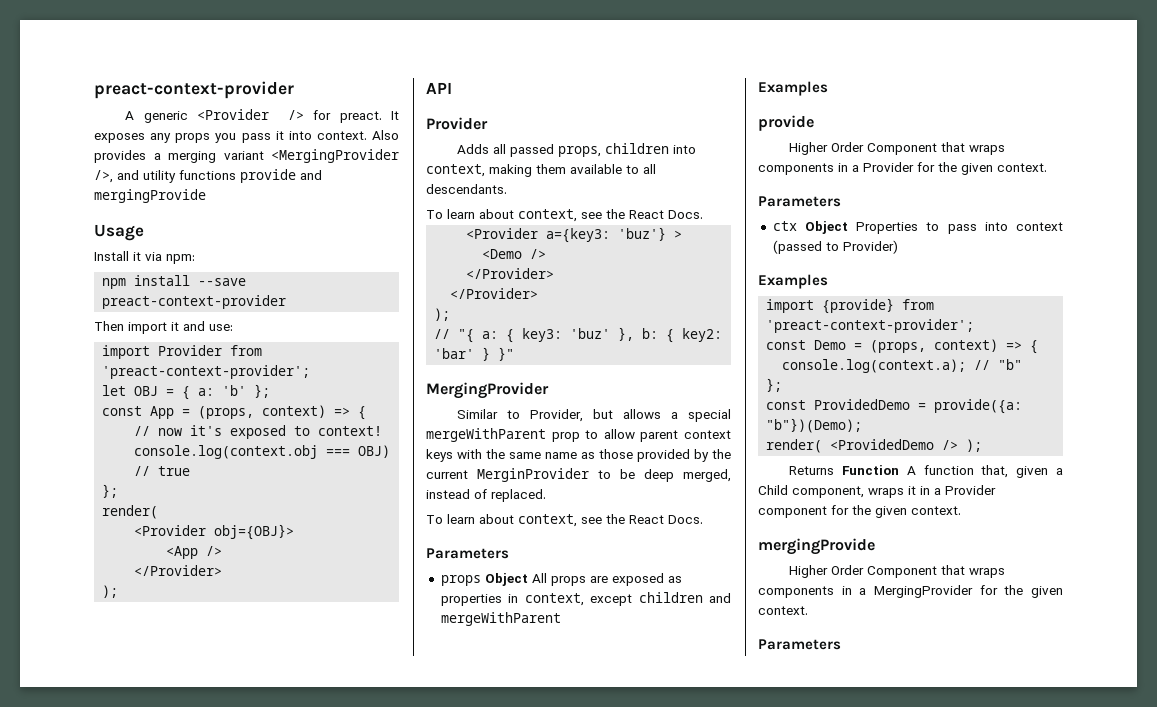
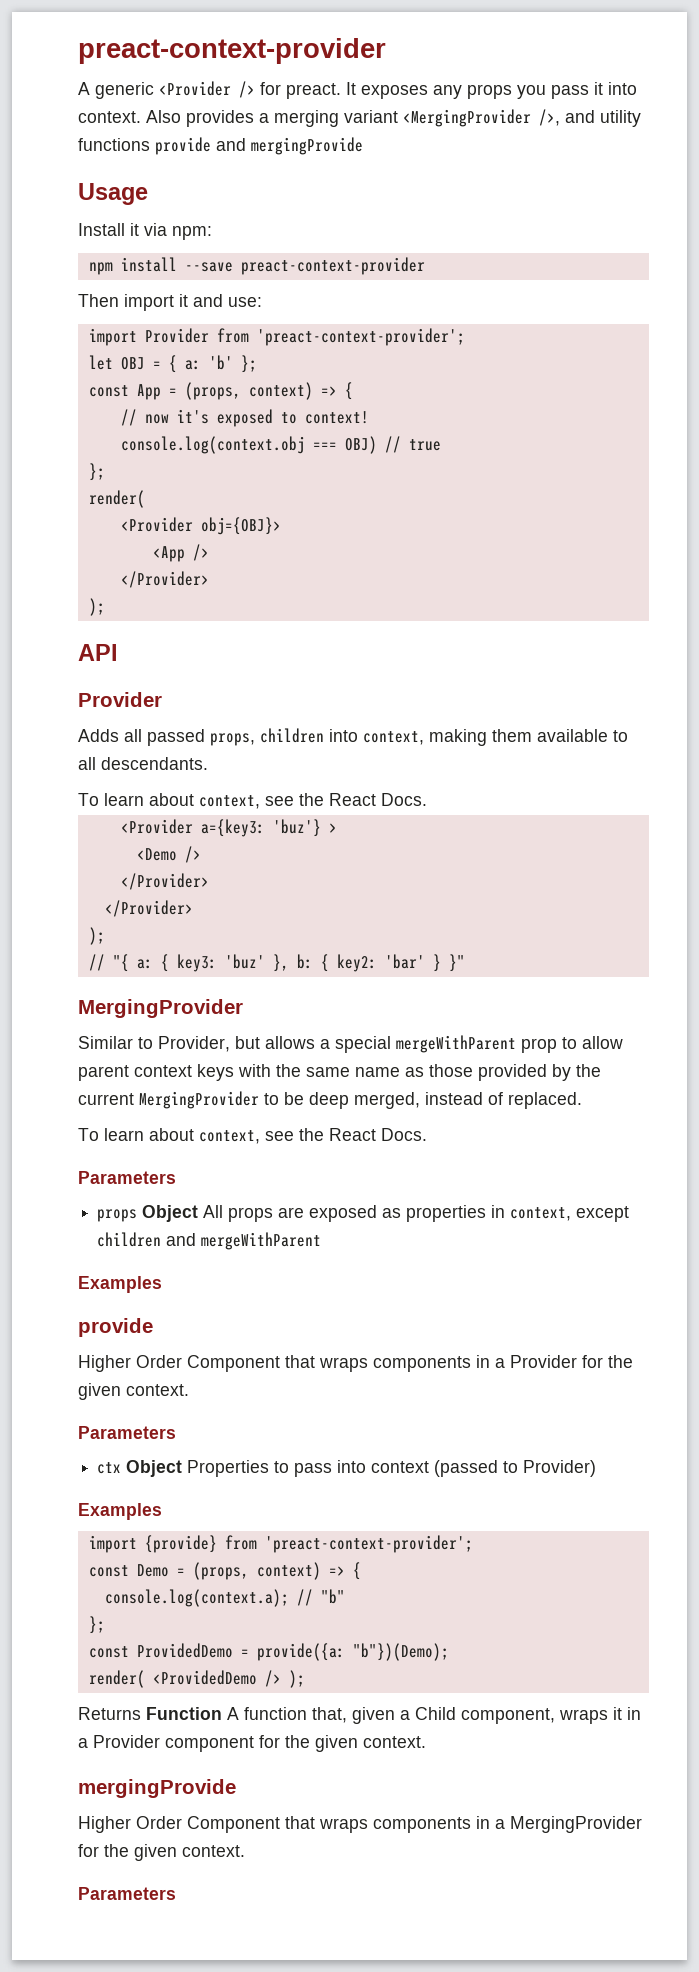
- Similar to Provider, but allows a special mergeWithParent prop to allow parent context keys with the same name as those provided by the current MerginProvider to be deep merged, instead of replaced.
+ Similar to Provider, but allows a special mergeWithParent prop to allow parent context keys with the same name as those provided by the current MergingProvider to be deep merged, instead of replaced.

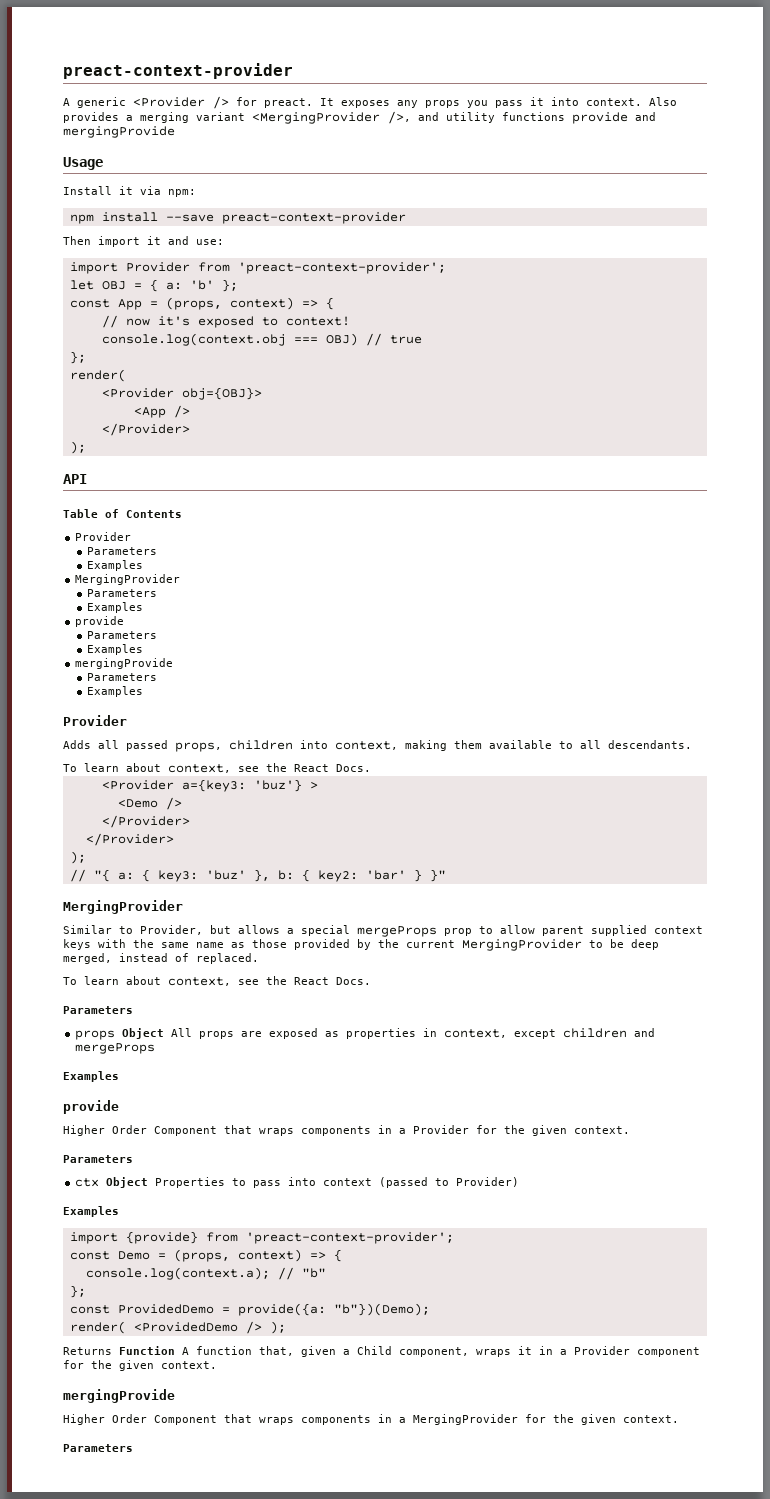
+ Table of Contents
+ Provider
+ Parameters
+ Examples
+ MergingProvider
+ Parameters
+ Examples
+ provide
+ Parameters
+ Examples
+ mergingProvide
+ Parameters
+ Examples
- Similar to Provider, but allows a special mergeWithParent prop to allow parent context keys with the same name as those provided by the current MergingProvider to be deep merged, instead of replaced.
+ Similar to Provider, but allows a special mergeProps prop to allow parent supplied context keys with the same name as those provided by the current MergingProvider to be deep merged, instead of replaced.
- props Object All props are exposed as properties in context, except children and mergeWithParent
+ props Object All props are exposed as properties in context, except children and mergeProps

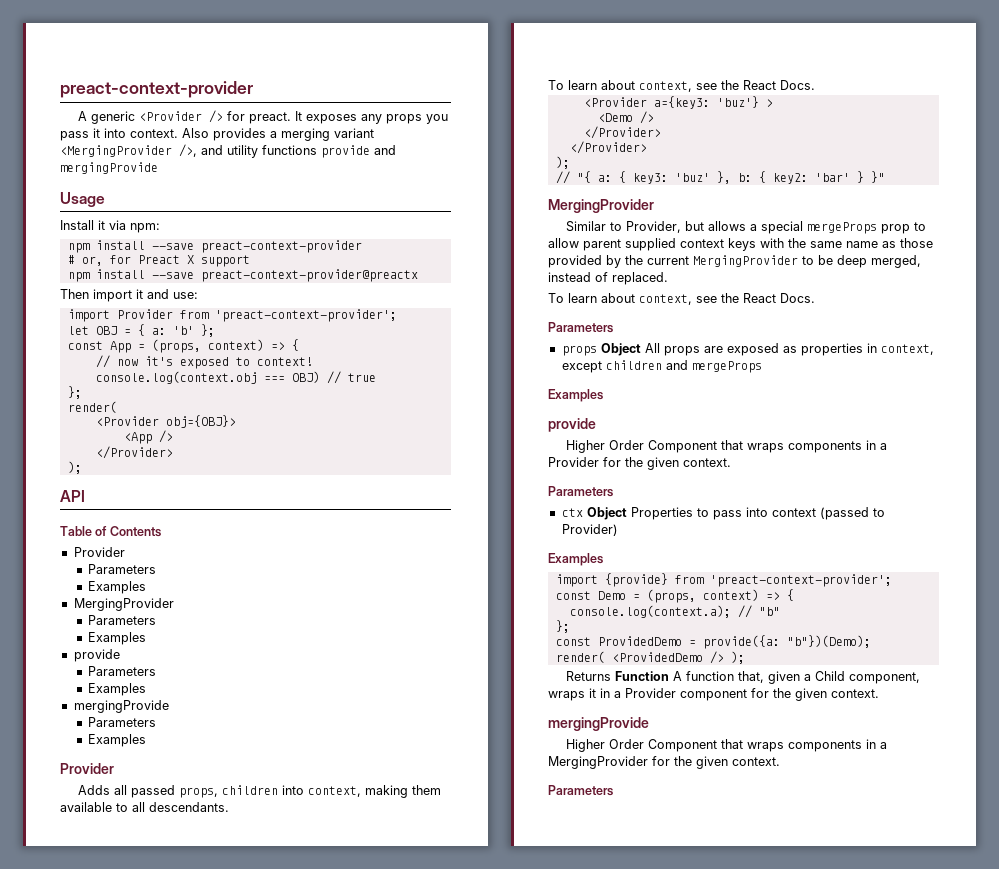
+ # or, for Preact X support
+ npm install --save preact-context-provider@preactx

